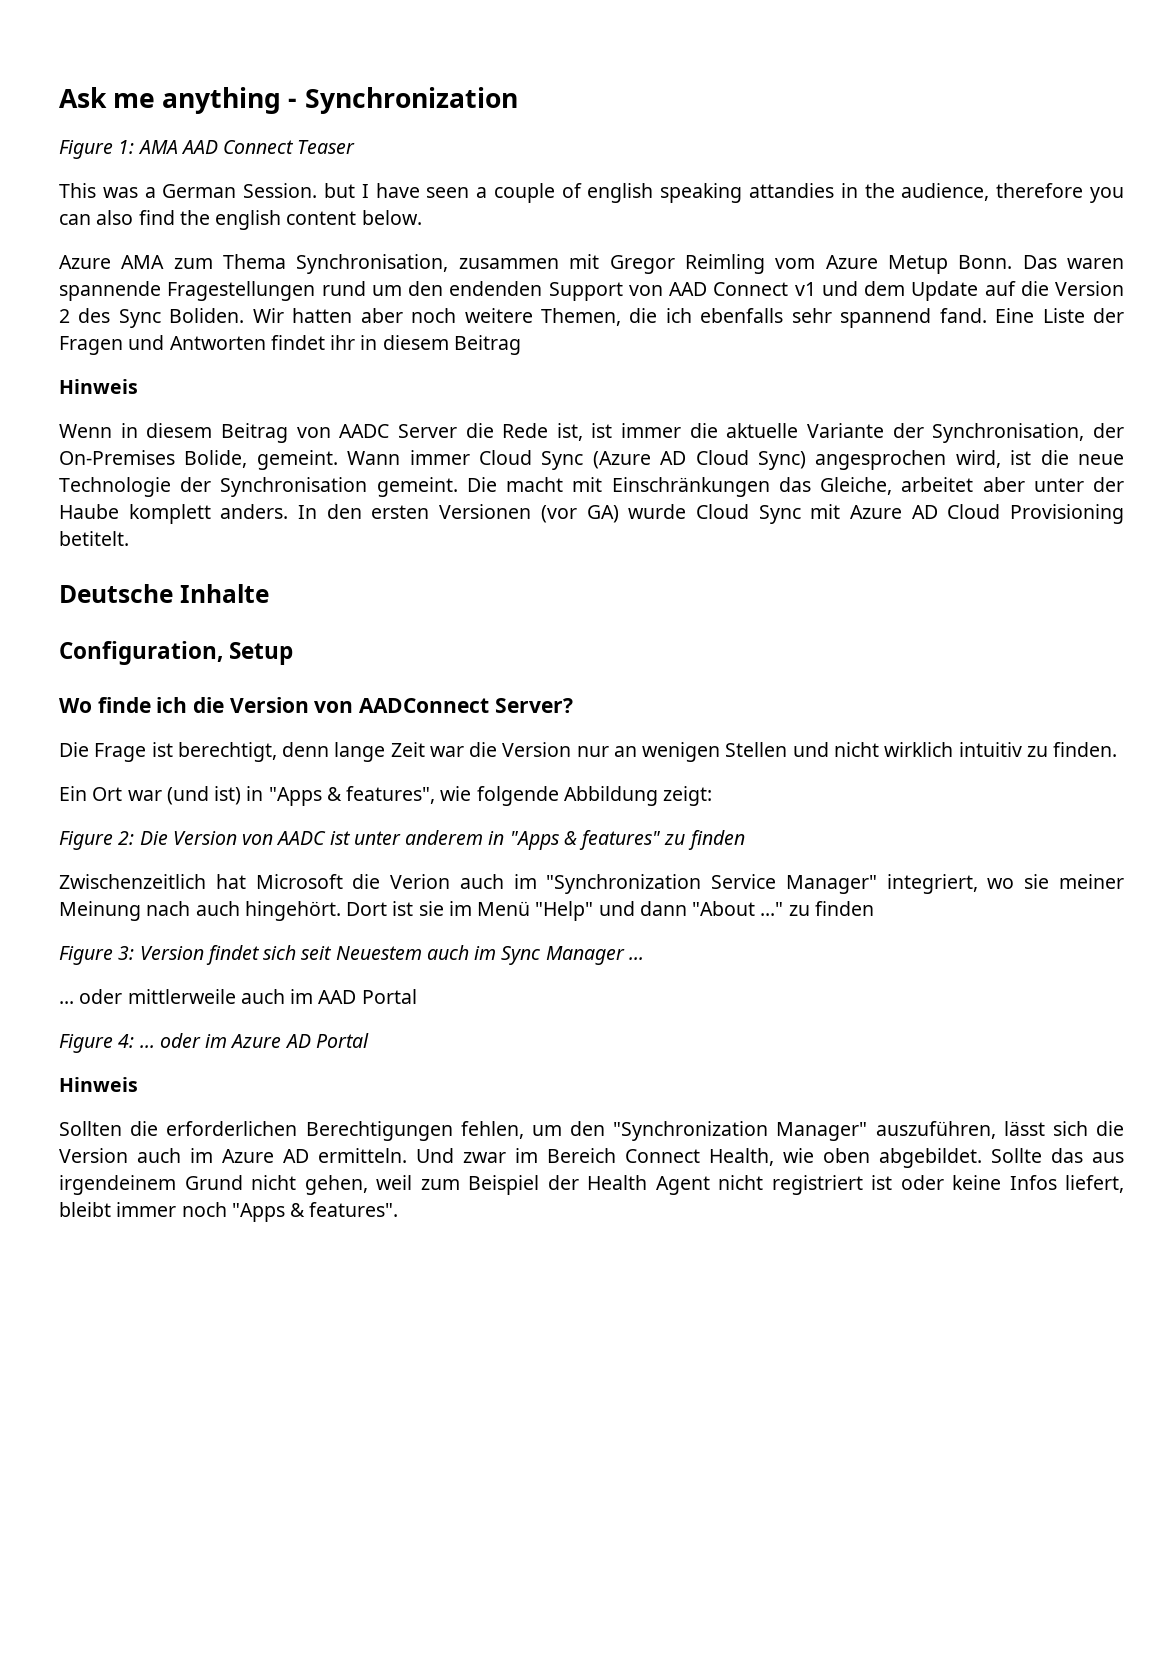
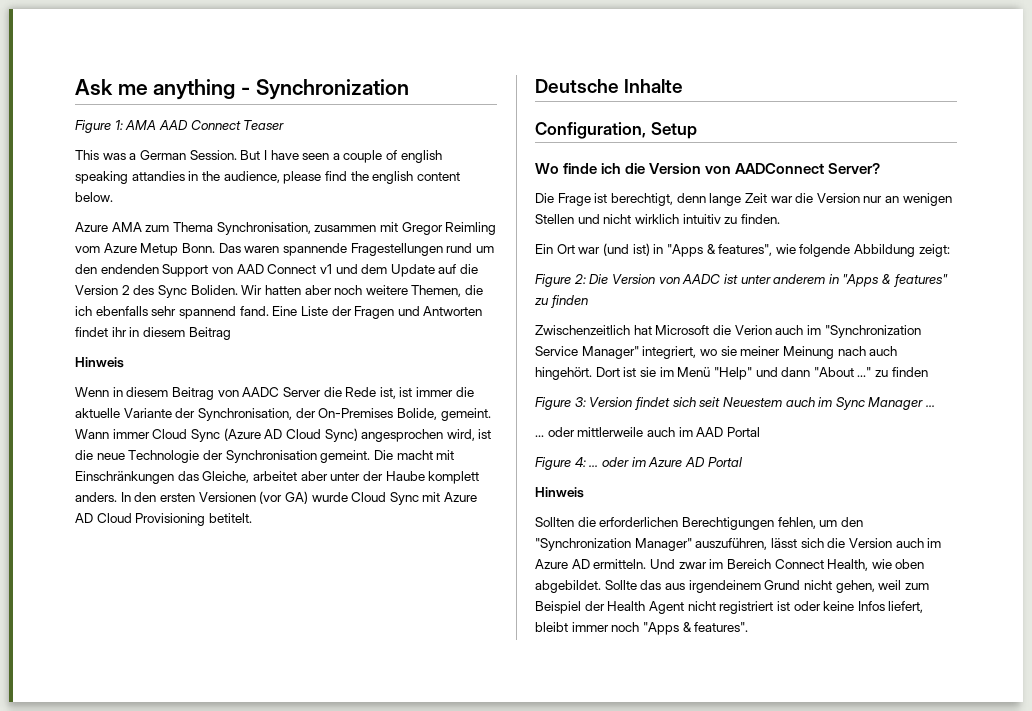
- This was a German Session. but I have seen a couple of english speaking attandies in the audience, therefore you can also find the english content below.
+ This was a German Session. But I have seen a couple of english speaking attandies in the audience, please find the english content below.

